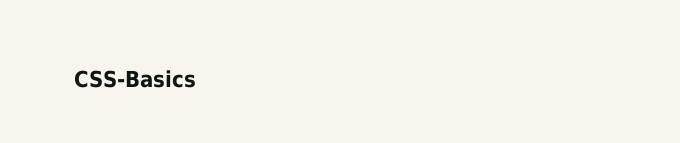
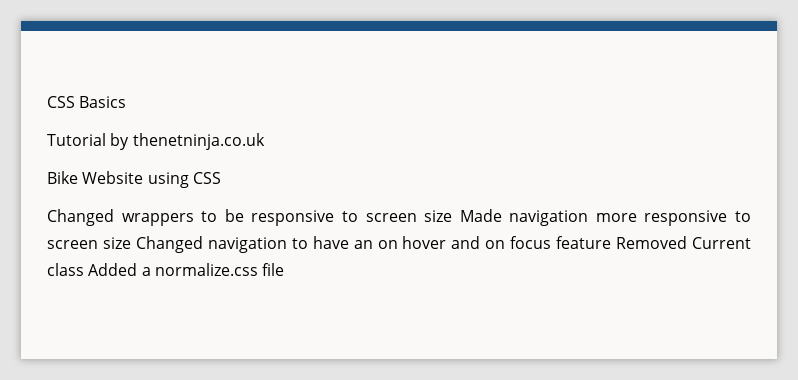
- CSS-Basics
+ CSS Basics
+ Tutorial by thenetninja.co.uk
+ Bike Website using CSS
+ Changed wrappers to be responsive to screen size Made navigation more responsive to screen size Changed navigation to have an on hover and on focus feature Removed Current class Added a normalize.css file

